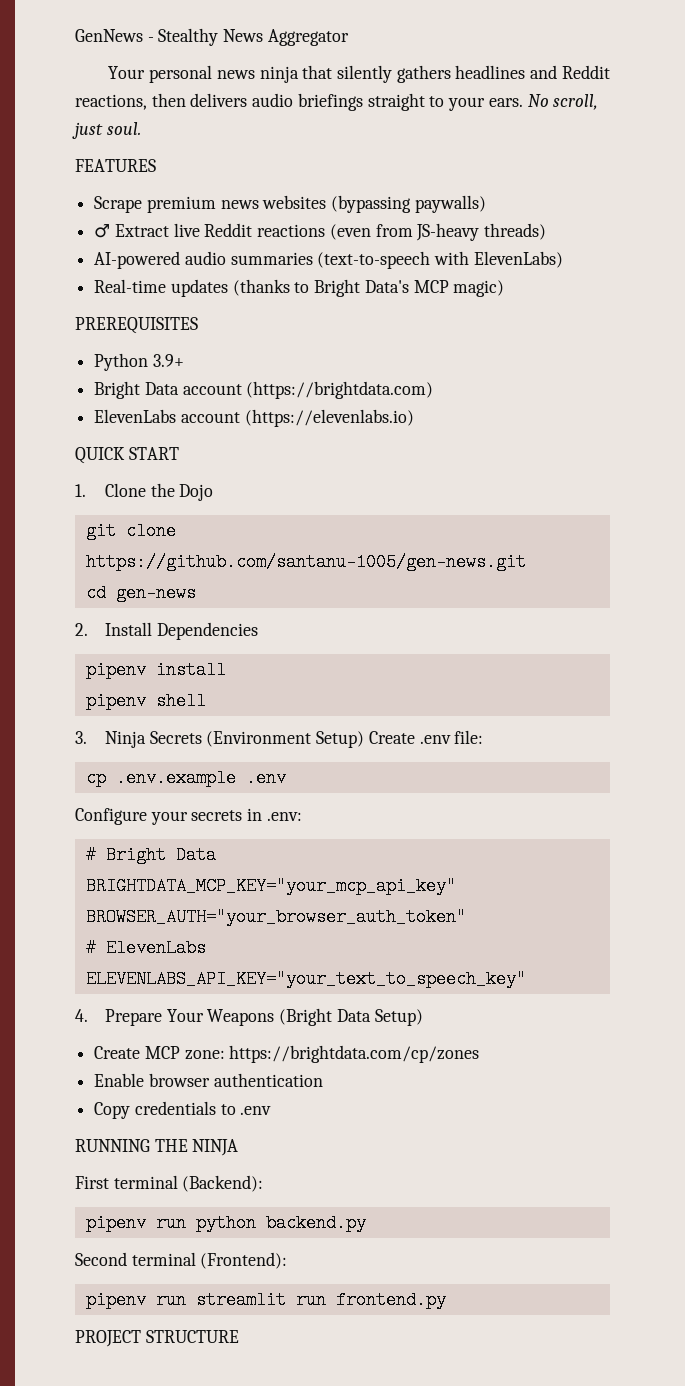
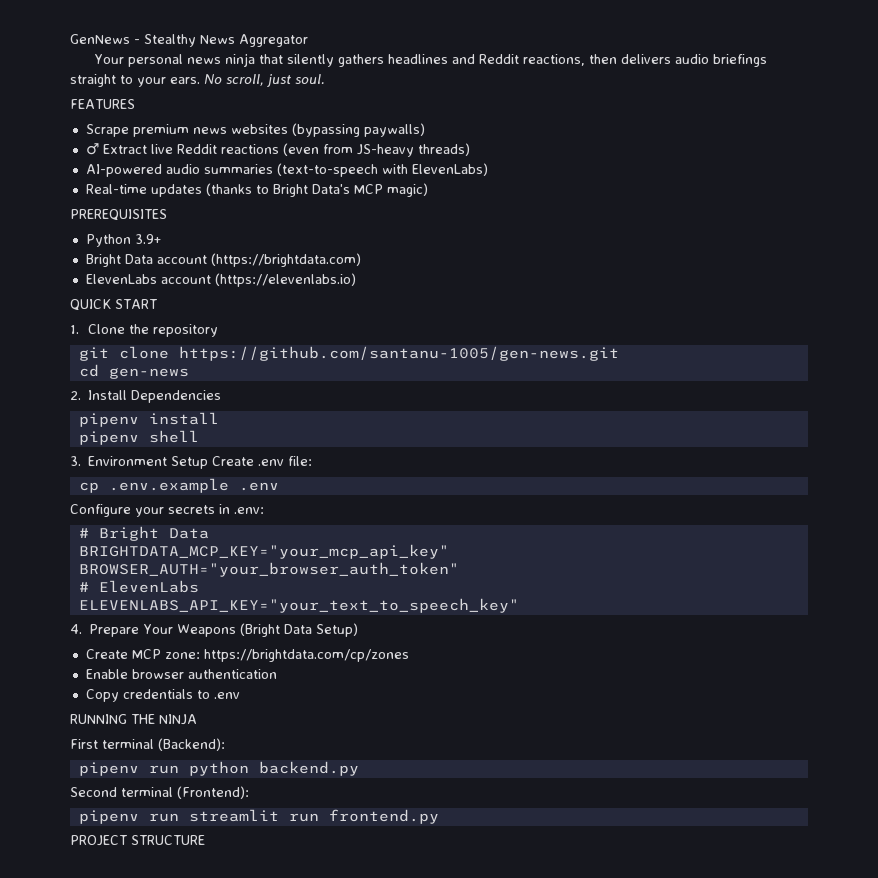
- 1. Clone the Dojo
+ 1. Clone the repository
- 3. Ninja Secrets (Environment Setup) Create .env file:
+ 3. Environment Setup Create .env file:

